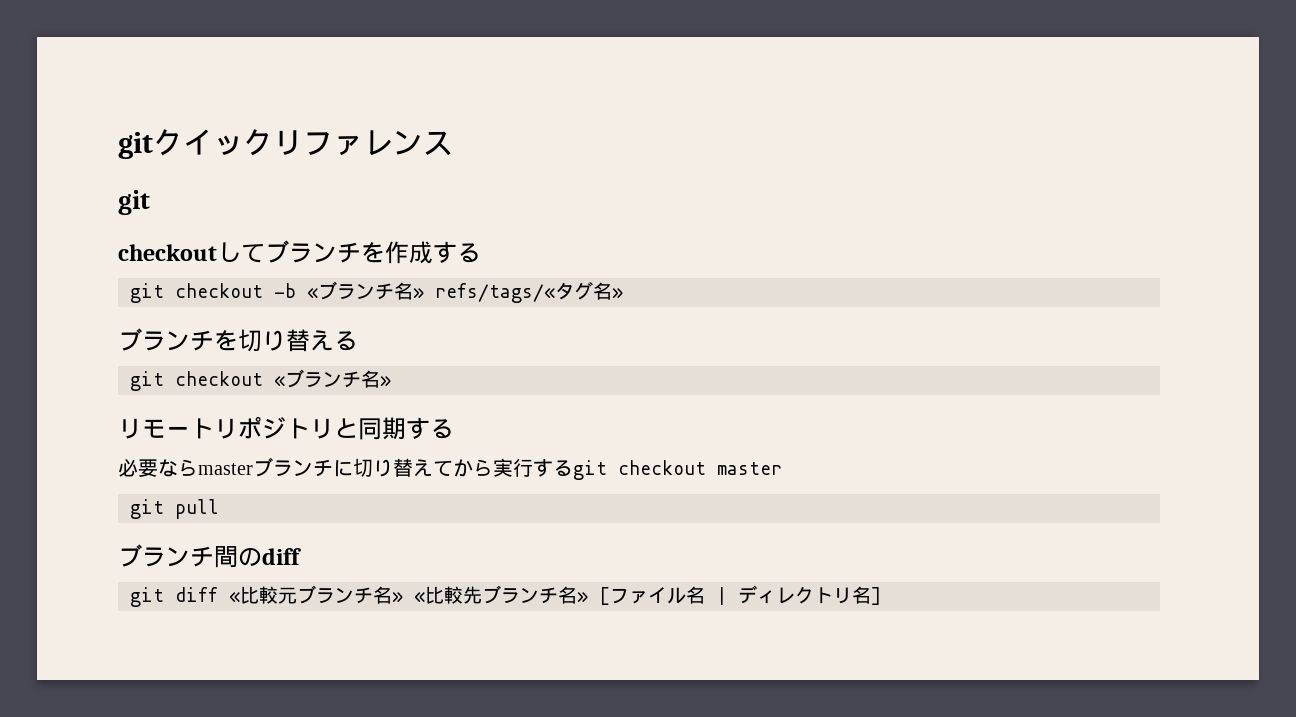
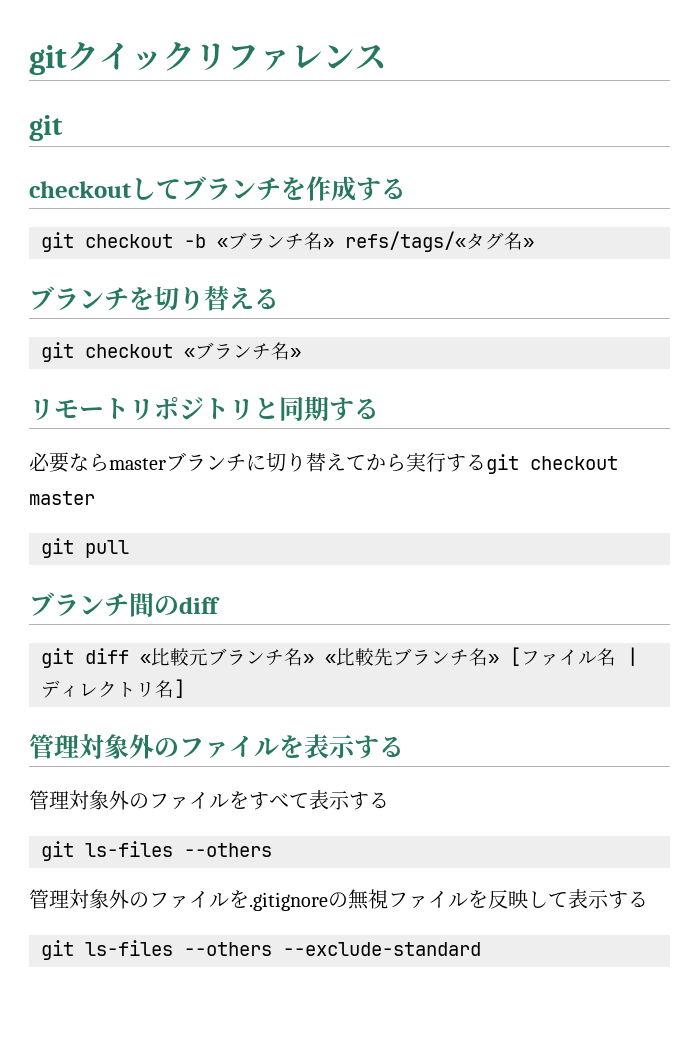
+ 管理対象外のファイルを表示する
+ 管理対象外のファイルをすべて表示する
+ git ls-files --others
+ 管理対象外のファイルを.gitignoreの無視ファイルを反映して表示する
+ git ls-files --others --exclude-standard

